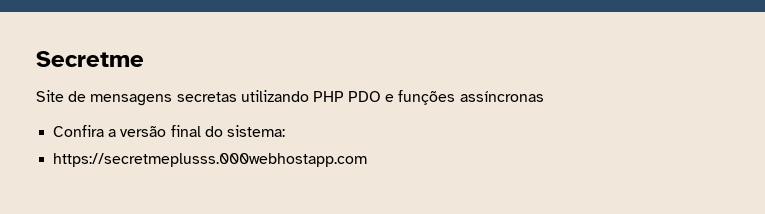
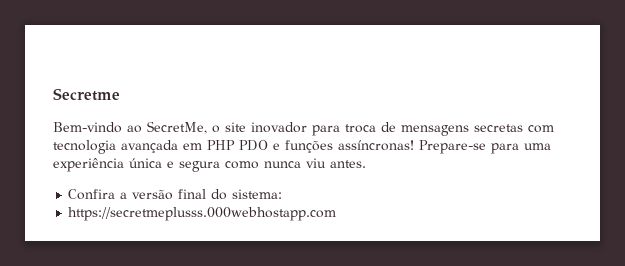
- Site de mensagens secretas utilizando PHP PDO e funções assíncronas
+ Bem-vindo ao SecretMe, o site inovador para troca de mensagens secretas com tecnologia avançada em PHP PDO e funções assíncronas! Prepare-se para uma experiência única e segura como nunca viu antes.

